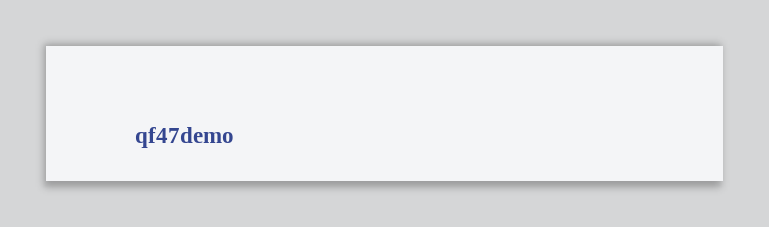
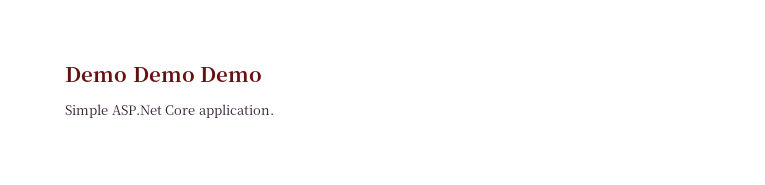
- qf47demo
+ Demo Demo Demo
+ Simple ASP.Net Core application.

